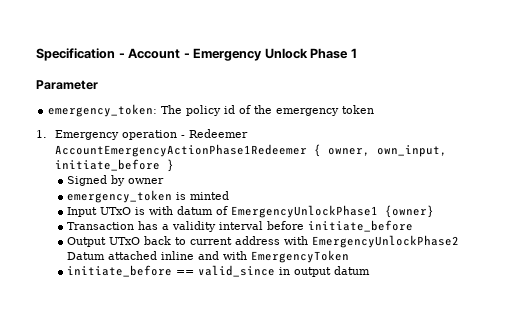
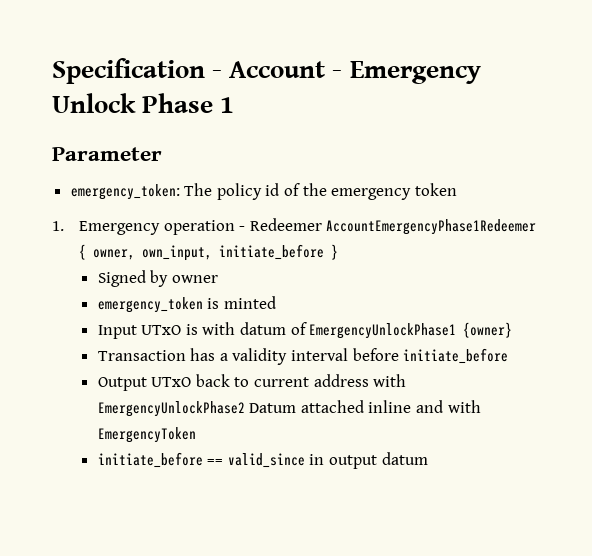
- 1. Emergency operation - Redeemer AccountEmergencyActionPhase1Redeemer { owner, own_input, initiate_before }
+ 1. Emergency operation - Redeemer AccountEmergencyPhase1Redeemer { owner, own_input, initiate_before }

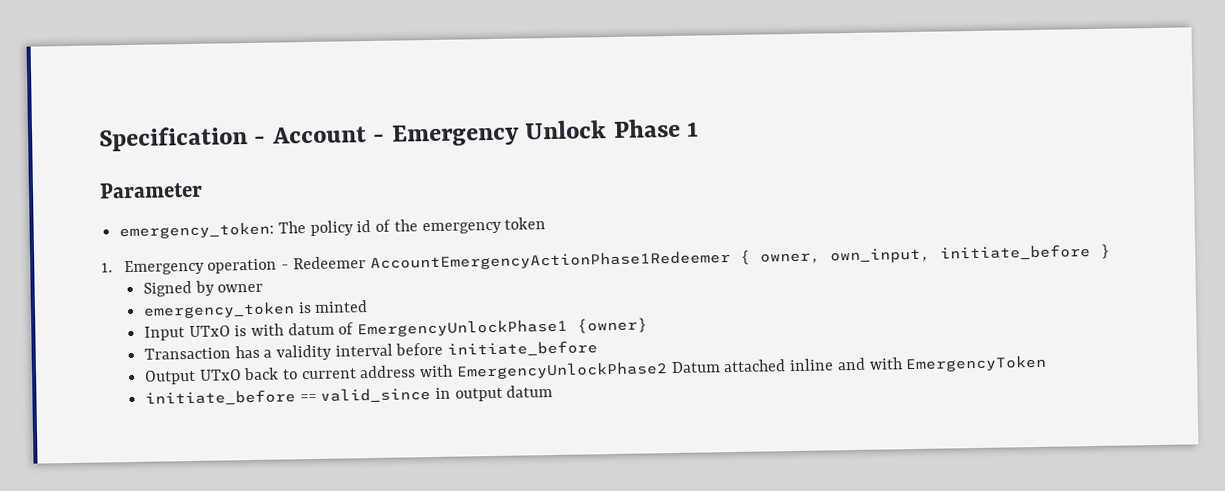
- 1. Emergency operation - Redeemer AccountEmergencyPhase1Redeemer { owner, own_input, initiate_before }
+ 1. Emergency operation - Redeemer AccountEmergencyActionPhase1Redeemer { owner, own_input, initiate_before }

